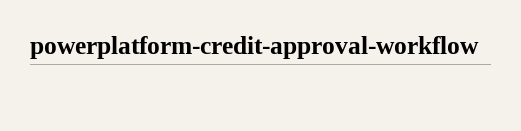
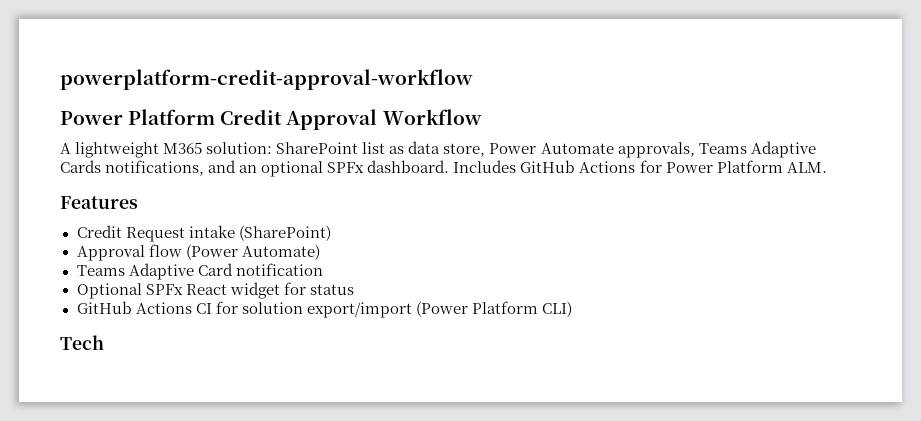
+ Power Platform Credit Approval Workflow
+ A lightweight M365 solution: SharePoint list as data store, Power Automate approvals, Teams Adaptive Cards notifications, and an optional SPFx dashboard. Includes GitHub Actions for Power Platform ALM.
+ Features
+ Credit Request intake (SharePoint)
+ Approval flow (Power Automate)
+ Teams Adaptive Card notification
+ Optional SPFx React widget for status
+ GitHub Actions CI for solution export/import (Power Platform CLI)
+ Tech

